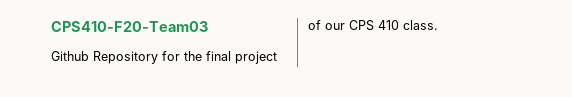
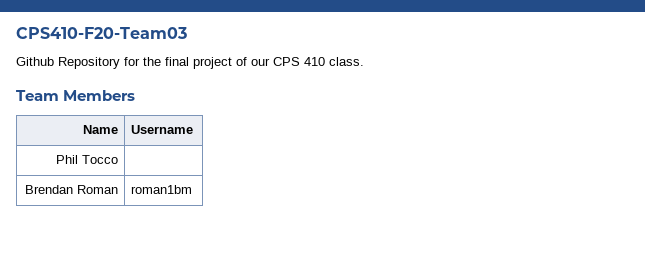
+ Team Members
+ Name | Username
+ Phil Tocco |
+ Brendan Roman | roman1bm

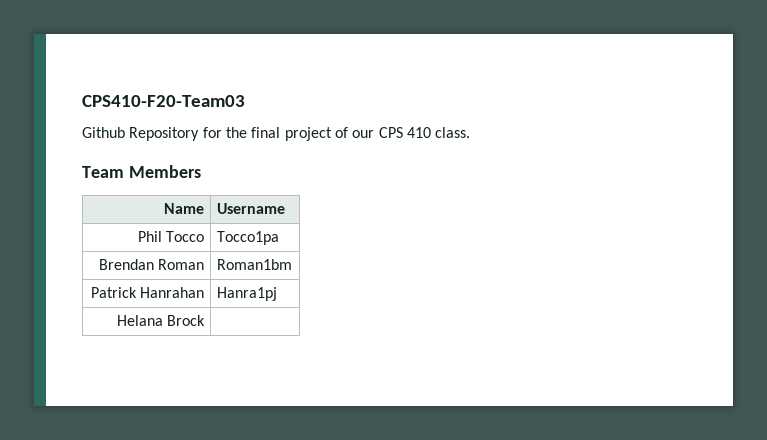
- Phil Tocco |
+ Phil Tocco | Tocco1pa
- Brendan Roman | roman1bm
+ Brendan Roman | Roman1bm
+ Patrick Hanrahan | Hanra1pj
+ Helana Brock |

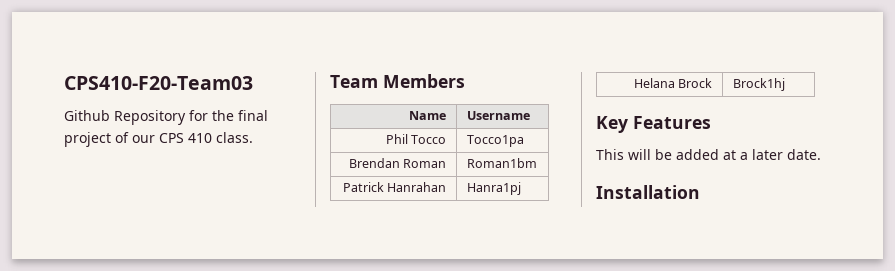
- Helana Brock |
+ Helana Brock | Brock1hj
+ Key Features
+ This will be added at a later date.
+ Installation

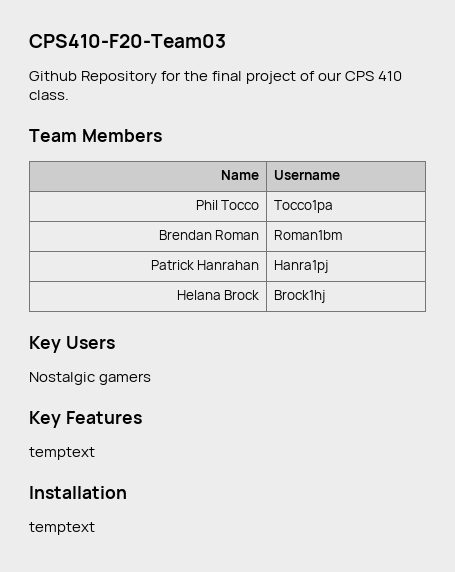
+ Key Users
+ Nostalgic gamers
  Key Features
- This will be added at a later date.
+ temptext
  Installation
+ temptext

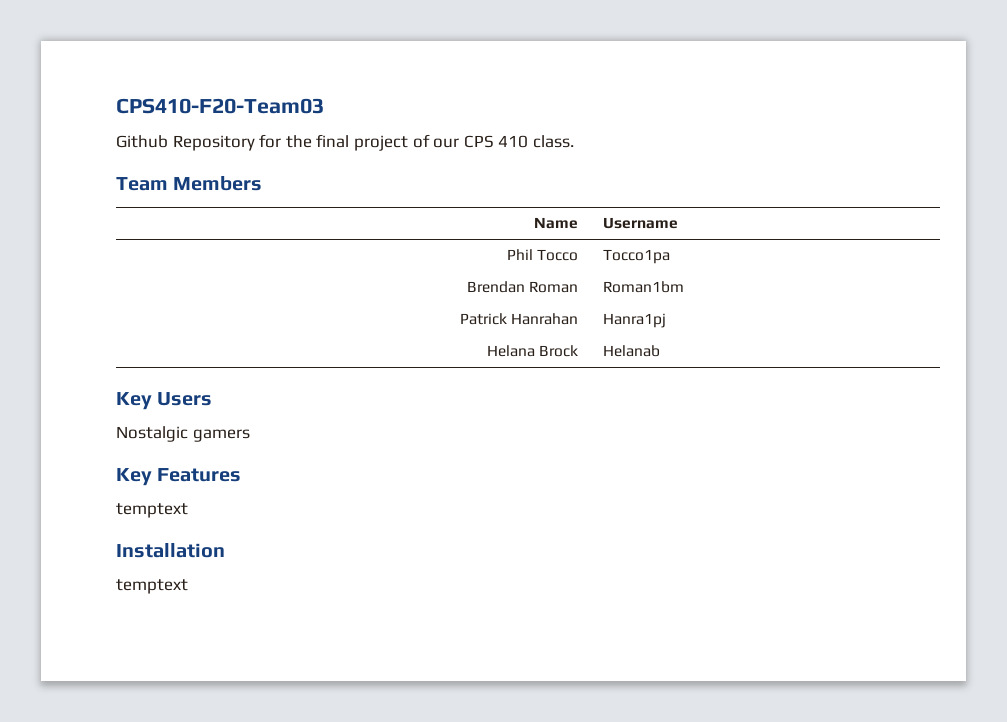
- Helana Brock | Brock1hj
+ Helana Brock | Helanab

